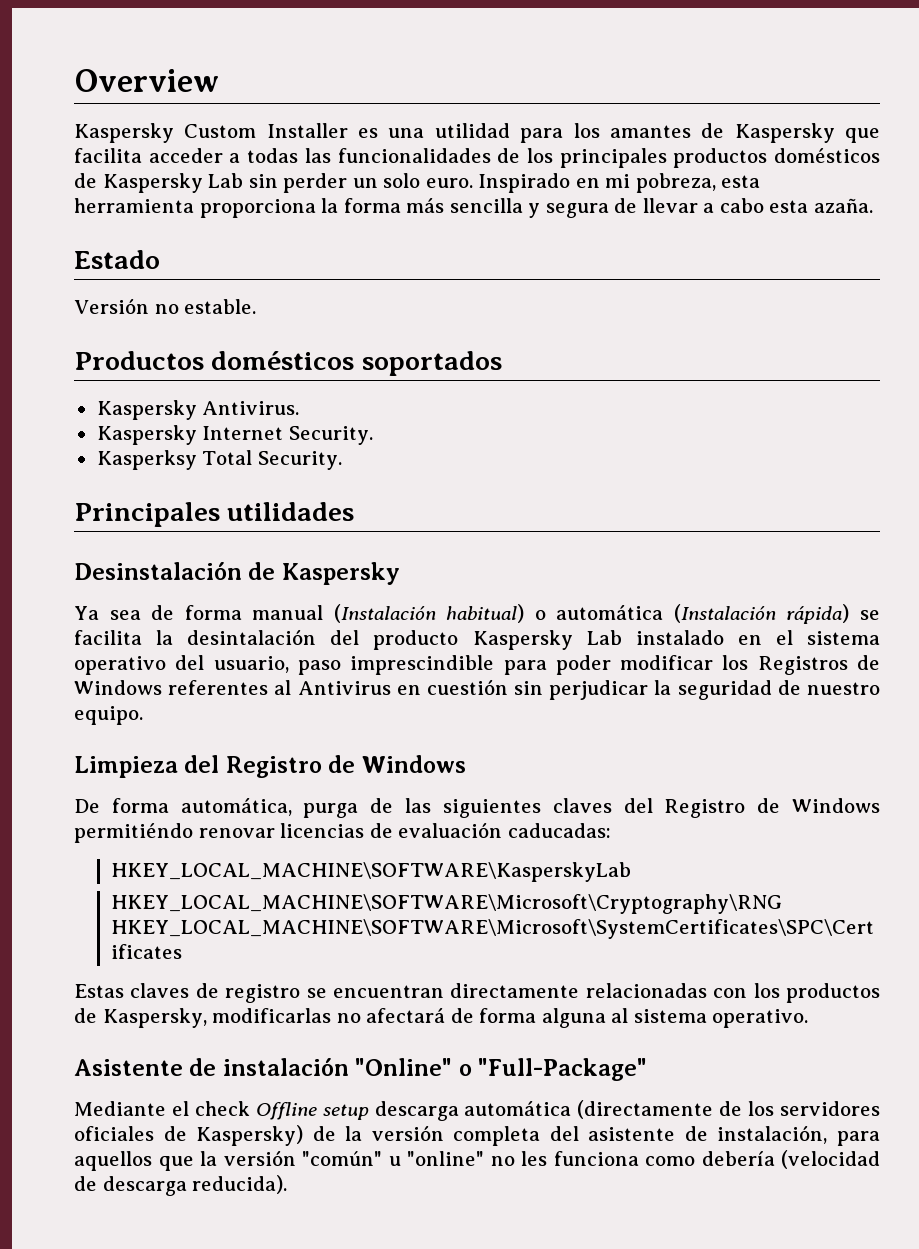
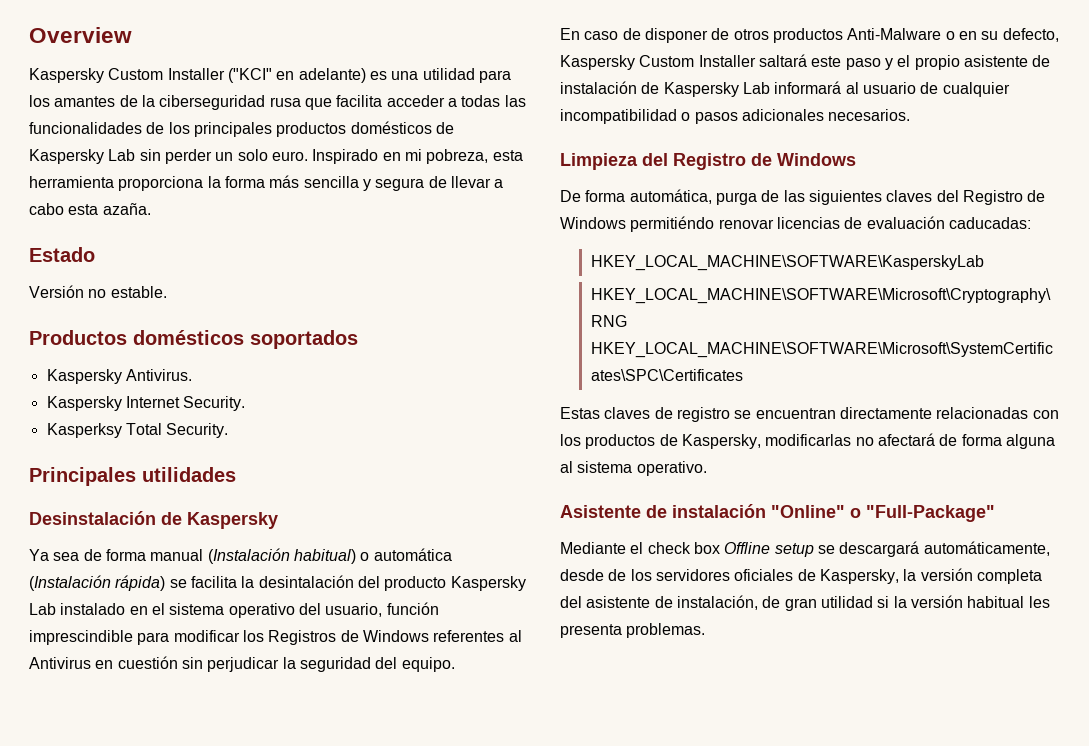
- Kaspersky Custom Installer es una utilidad para los amantes de Kaspersky que facilita acceder a todas las funcionalidades de los principales productos domésticos de Kaspersky Lab sin perder un solo euro.
+ Kaspersky Custom Installer ("KCI" en adelante) es una utilidad para los amantes de la ciberseguridad rusa que facilita acceder a todas las funcionalidades de los principales productos domésticos de Kaspersky Lab sin perder un solo euro.
- Ya sea de forma manual (Instalación habitual) o automática (Instalación rápida) se facilita la desintalación del producto Kaspersky Lab instalado en el sistema operativo del usuario, paso imprescindible para poder modificar los Registros de Windows referentes al Antivirus en cuestión sin perjudicar la seguridad de nuestro equipo.
+ Ya sea de forma manual (Instalación habitual) o automática (Instalación rápida) se facilita la desintalación del producto Kaspersky Lab instalado en el sistema operativo del usuario, función imprescindible para modificar los Registros de Windows referentes al Antivirus en cuestión sin perjudicar la seguridad del equipo.
+ En caso de disponer de otros productos Anti-Malware o en su defecto, Kaspersky Custom Installer saltará este paso y el propio asistente de instalación de Kaspersky Lab informará al usuario de cualquier incompatibilidad o pasos adicionales necesarios.
- Mediante el check Offline setup descarga automática (directamente de los servidores oficiales de Kaspersky) de la versión completa del asistente de instalación, para aquellos que la versión "común" u "online" no les funciona como debería (velocidad de descarga reducida).
+ Mediante el check box Offline setup se descargará automáticamente, desde de los servidores oficiales de Kaspersky, la versión completa del asistente de instalación, de gran utilidad si la versión habitual les presenta problemas.

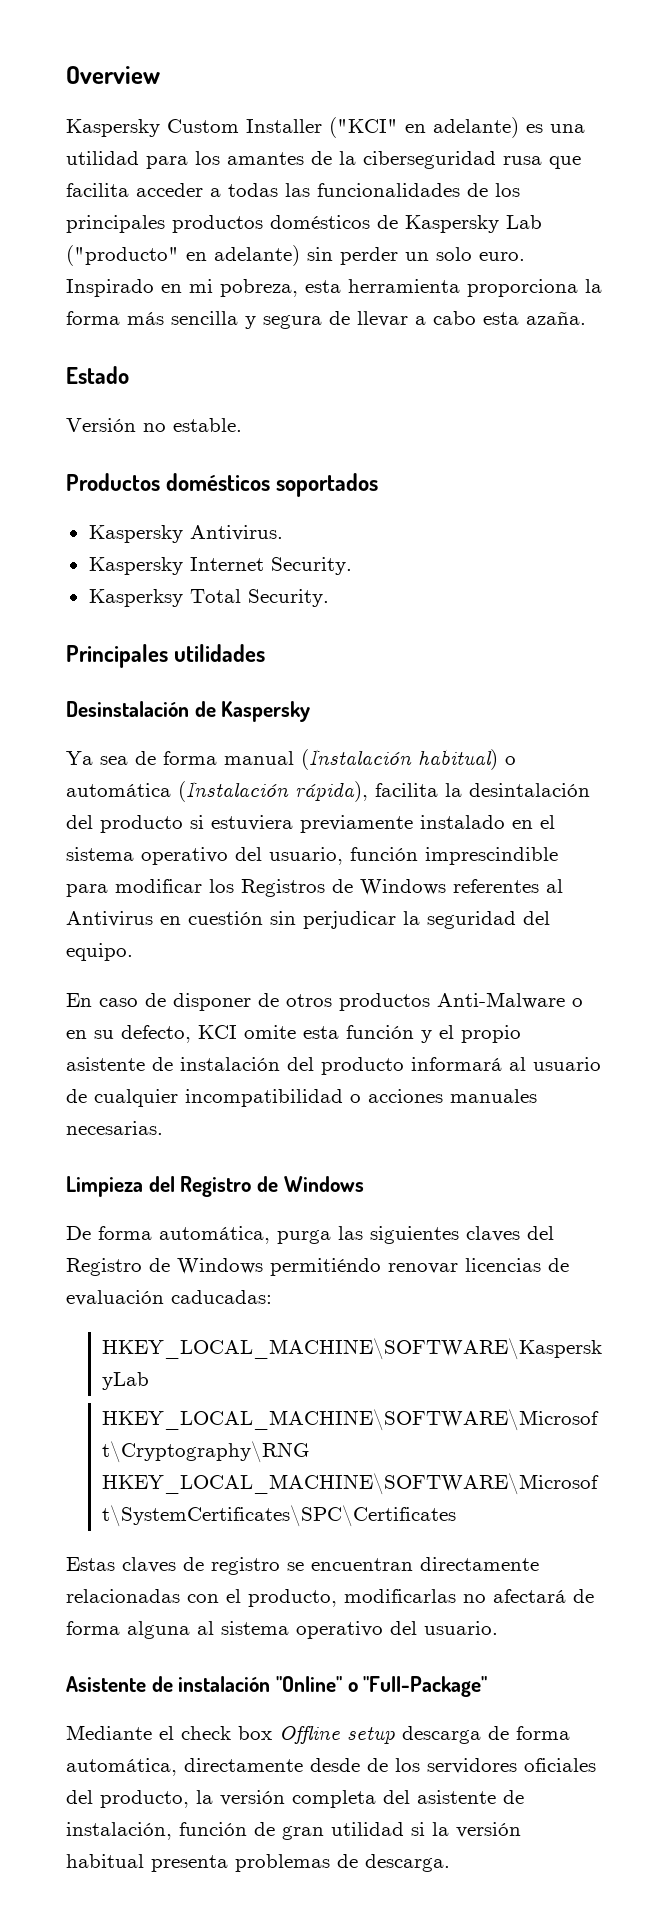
- Kaspersky Custom Installer ("KCI" en adelante) es una utilidad para los amantes de la ciberseguridad rusa que facilita acceder a todas las funcionalidades de los principales productos domésticos de Kaspersky Lab sin perder un solo euro.
+ Kaspersky Custom Installer ("KCI" en adelante) es una utilidad para los amantes de la ciberseguridad rusa que facilita acceder a todas las funcionalidades de los principales productos domésticos de Kaspersky Lab ("producto" en adelante) sin perder un solo euro.
- Ya sea de forma manual (Instalación habitual) o automática (Instalación rápida) se facilita la desintalación del producto Kaspersky Lab instalado en el sistema operativo del usuario, función imprescindible para modificar los Registros de Windows referentes al Antivirus en cuestión sin perjudicar la seguridad del equipo.
+ Ya sea de forma manual (Instalación habitual) o automática (Instalación rápida), facilita la desintalación del producto si estuviera previamente instalado en el sistema operativo del usuario, función imprescindible para modificar los Registros de Windows referentes al Antivirus en cuestión sin perjudicar la seguridad del equipo.
- En caso de disponer de otros productos Anti-Malware o en su defecto, Kaspersky Custom Installer saltará este paso y el propio asistente de instalación de Kaspersky Lab informará al usuario de cualquier incompatibilidad o pasos adicionales necesarios.
+ En caso de disponer de otros productos Anti-Malware o en su defecto, KCI omite esta función y el propio asistente de instalación del producto informará al usuario de cualquier incompatibilidad o acciones manuales necesarias.
- De forma automática, purga de las siguientes claves del Registro de Windows permitiéndo renovar licencias de evaluación caducadas:
+ De forma automática, purga las siguientes claves del Registro de Windows permitiéndo renovar licencias de evaluación caducadas:
- Estas claves de registro se encuentran directamente relacionadas con los productos de Kaspersky, modificarlas no afectará de forma alguna al sistema operativo.
+ Estas claves de registro se encuentran directamente relacionadas con el producto, modificarlas no afectará de forma alguna al sistema operativo del usuario.
- Mediante el check box Offline setup se descargará automáticamente, desde de los servidores oficiales de Kaspersky, la versión completa del asistente de instalación, de gran utilidad si la versión habitual les presenta problemas.
+ Mediante el check box Offline setup descarga de forma automática, directamente desde de los servidores oficiales del producto, la versión completa del asistente de instalación, función de gran utilidad si la versión habitual presenta problemas de descarga.

